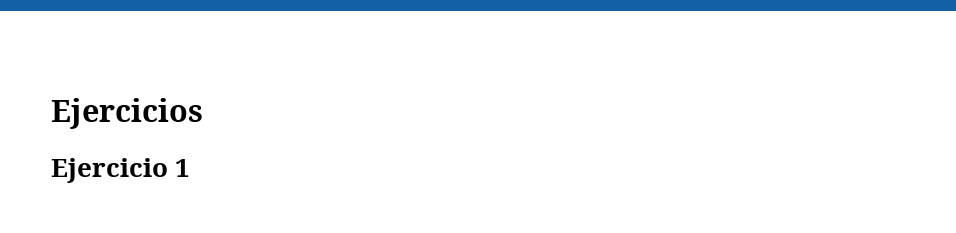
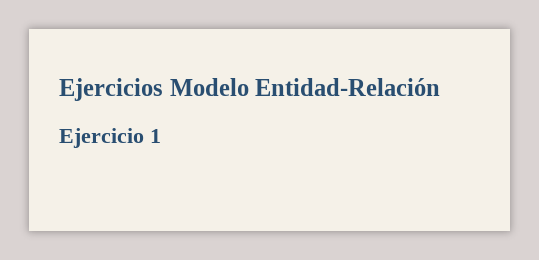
- Ejercicios
+ Ejercicios Modelo Entidad-Relación

